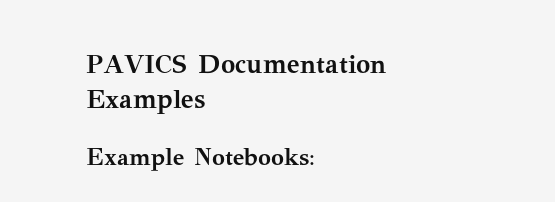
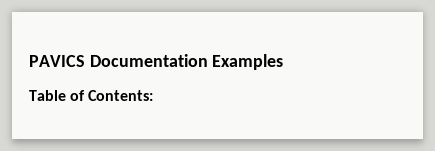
- Example Notebooks:
+ Table of Contents:

